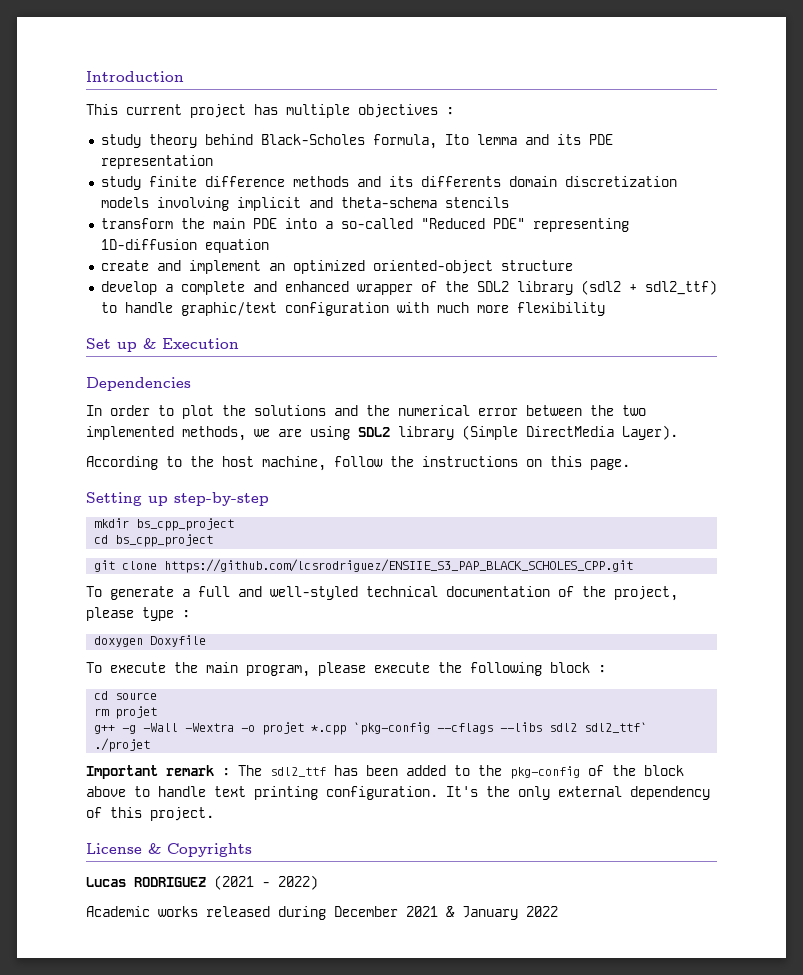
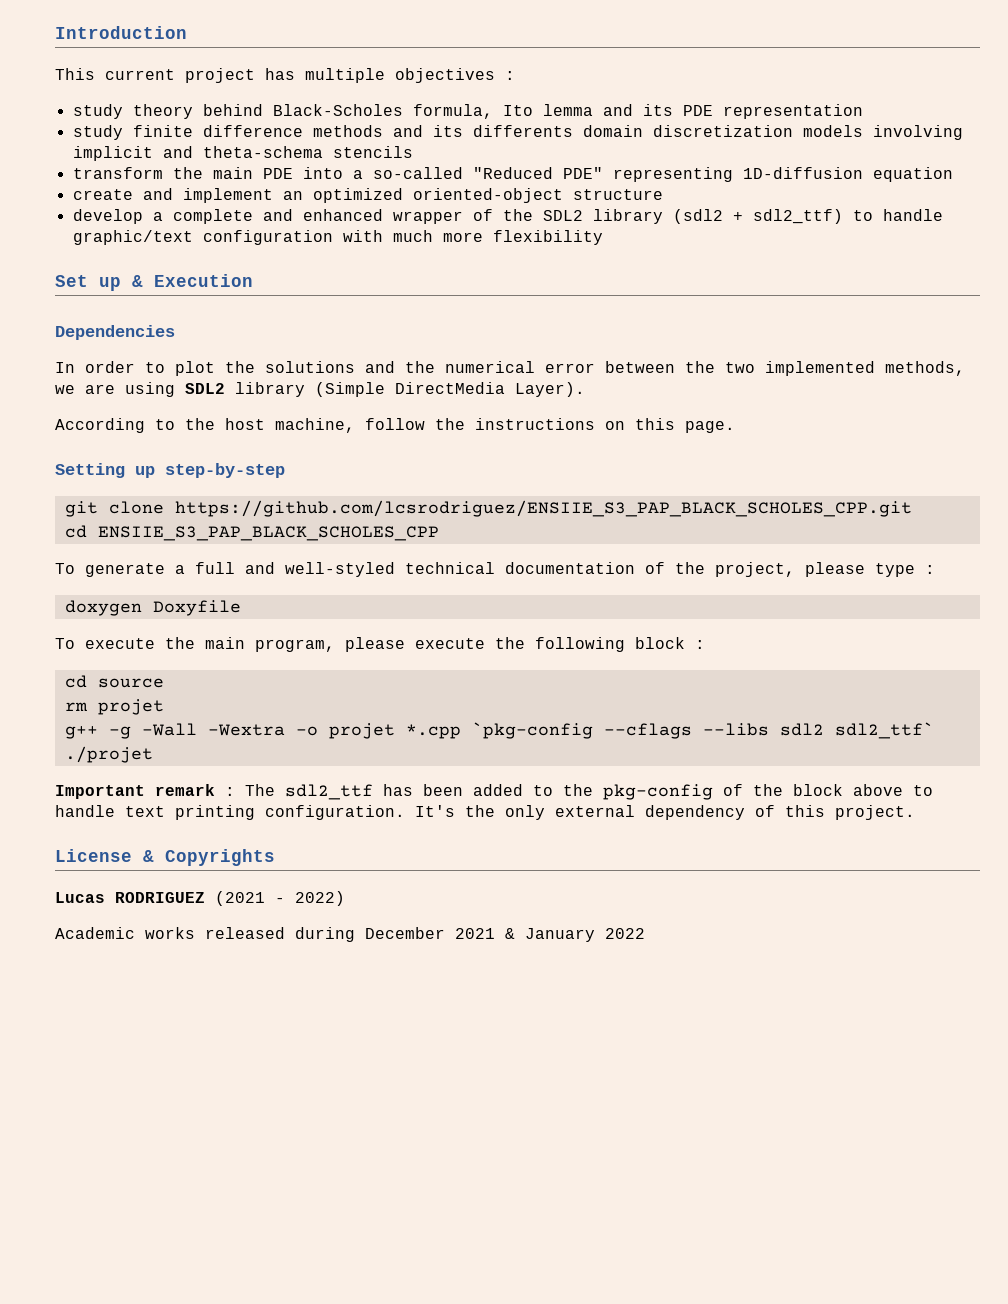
- mkdir bs_cpp_project
- cd bs_cpp_project
+ cd ENSIIE_S3_PAP_BLACK_SCHOLES_CPP

